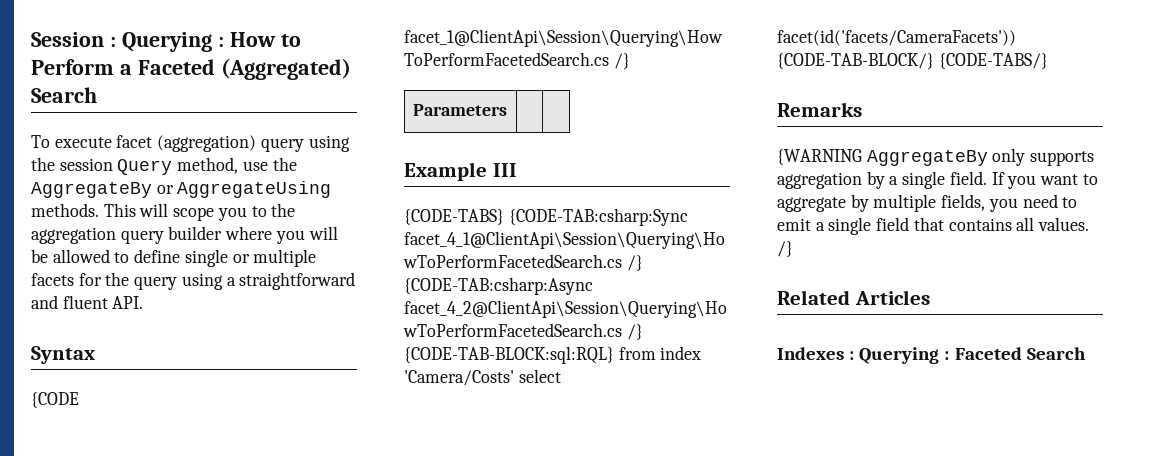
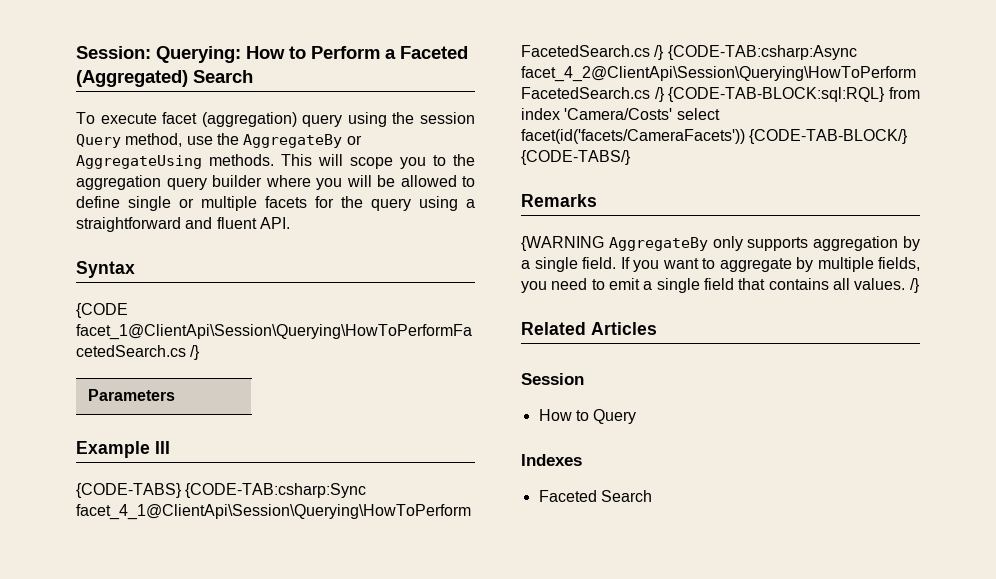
- Session : Querying : How to Perform a Faceted (Aggregated) Search
+ Session: Querying: How to Perform a Faceted (Aggregated) Search
- Indexes : Querying : Faceted Search
+ Session
+ How to Query
+ Indexes
+ Faceted Search

